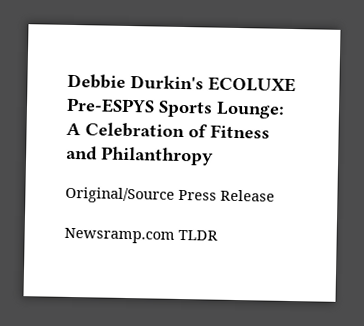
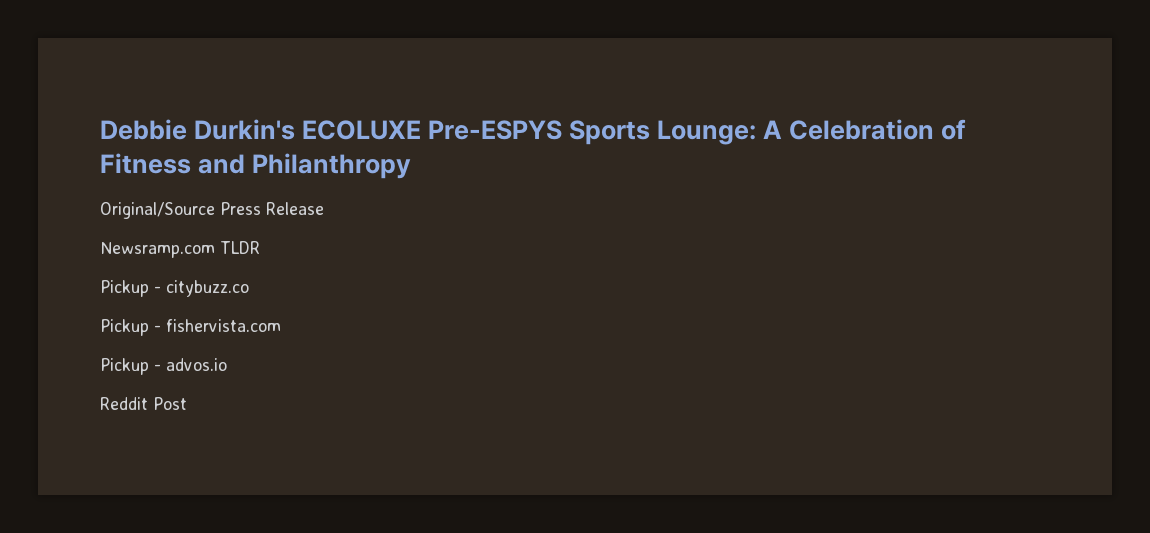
+ Pickup - citybuzz.co
+ Pickup - fishervista.com
+ Pickup - advos.io
+ Reddit Post

